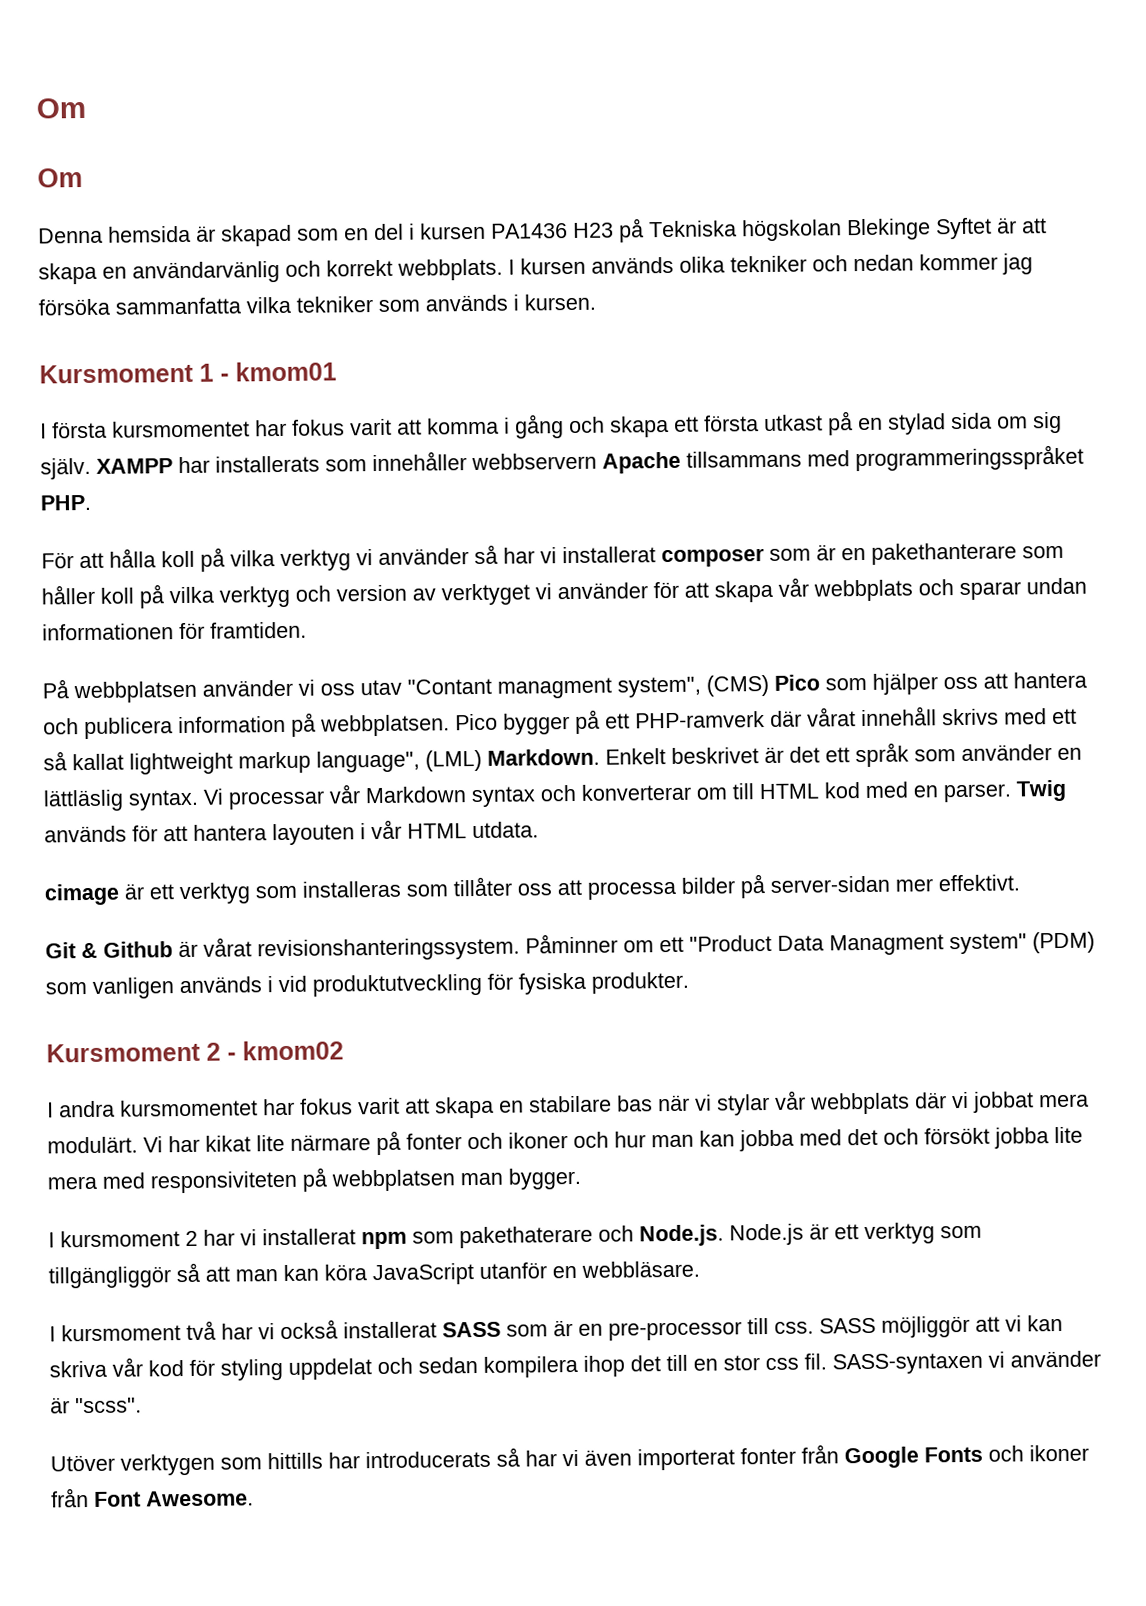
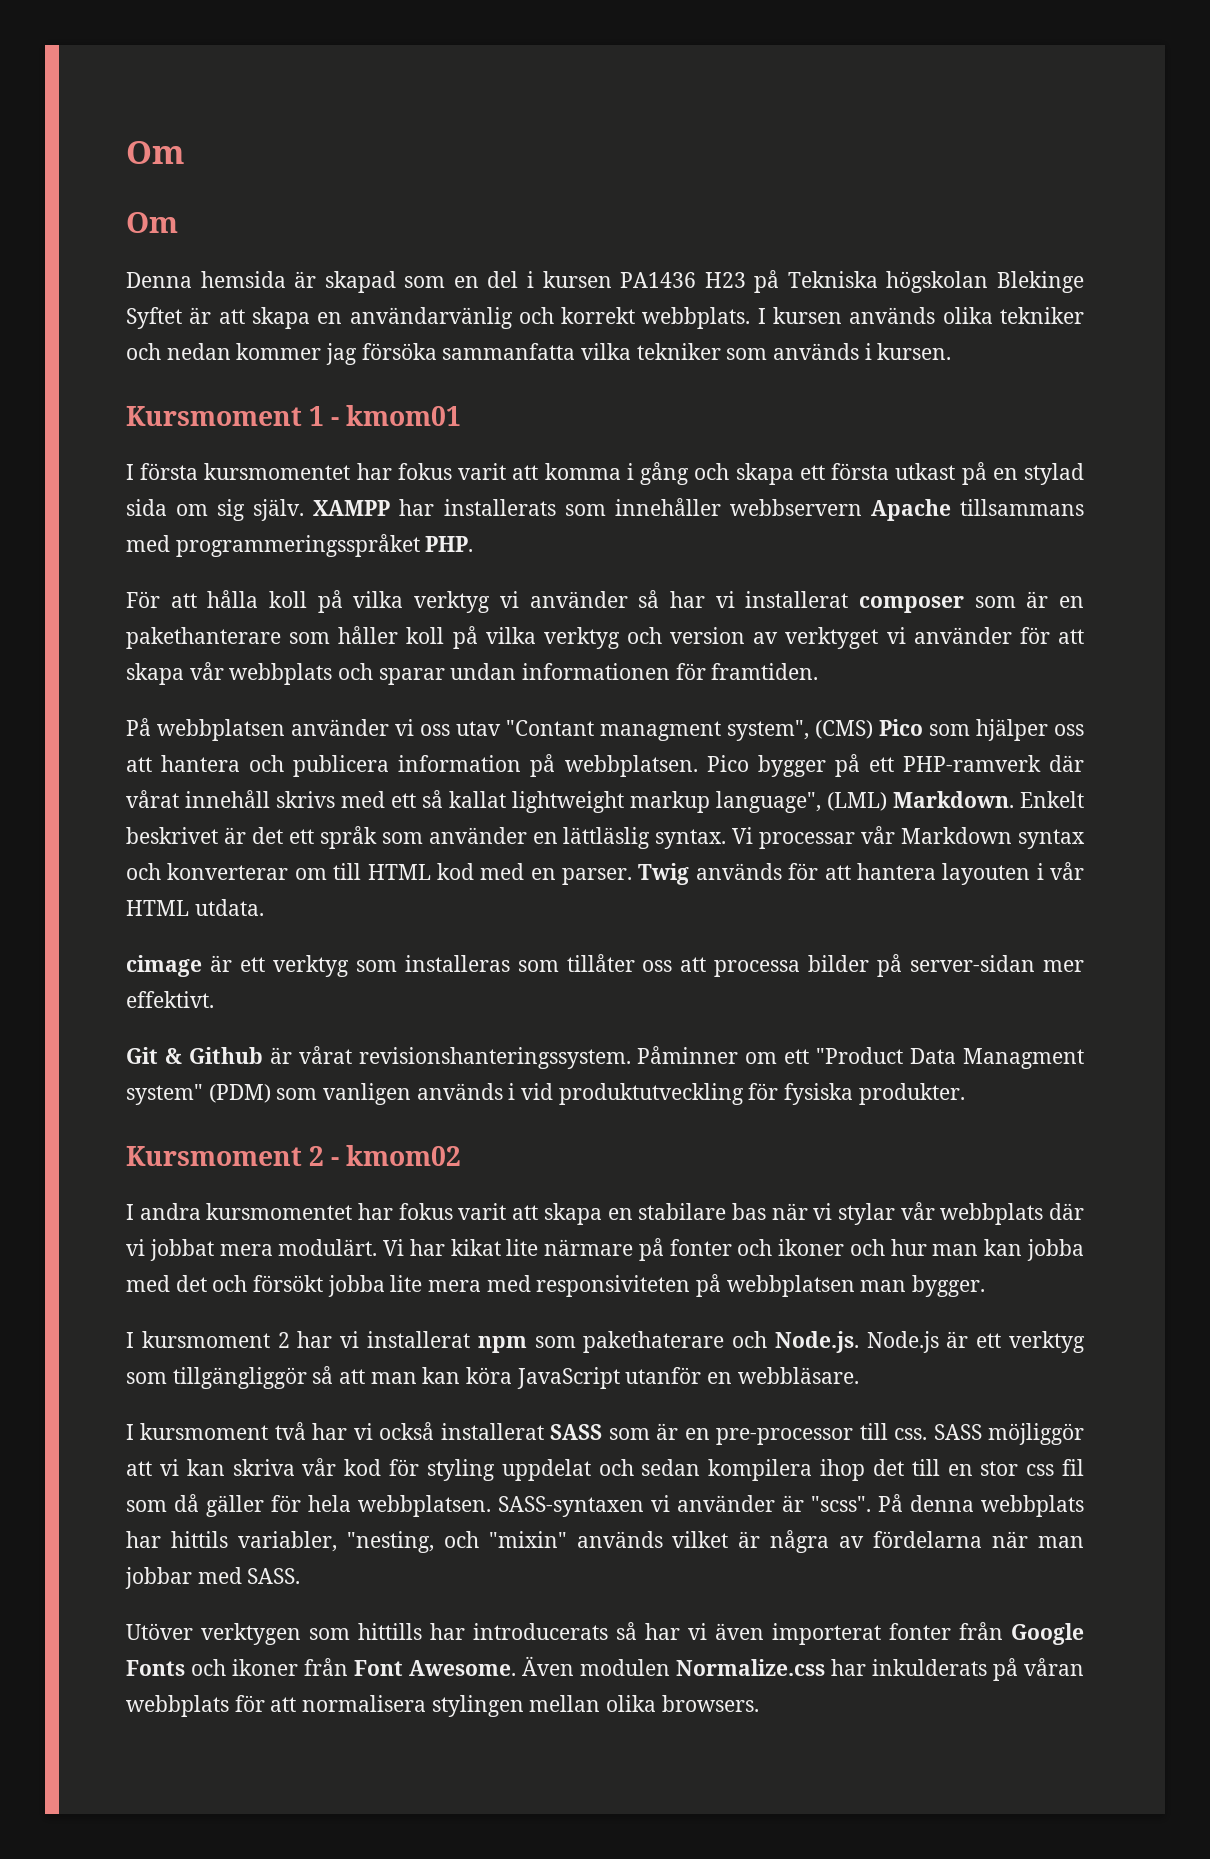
- SASS möjliggör att vi kan skriva vår kod för styling uppdelat och sedan kompilera ihop det till en stor css fil.
+ SASS möjliggör att vi kan skriva vår kod för styling uppdelat och sedan kompilera ihop det till en stor css fil som då gäller för hela webbplatsen.
+ På denna webbplats har hittils variabler, "nesting, och "mixin" används vilket är några av fördelarna när man jobbar med SASS.
+ Även modulen Normalize.css har inkulderats på våran webbplats för att normalisera stylingen mellan olika browsers.

